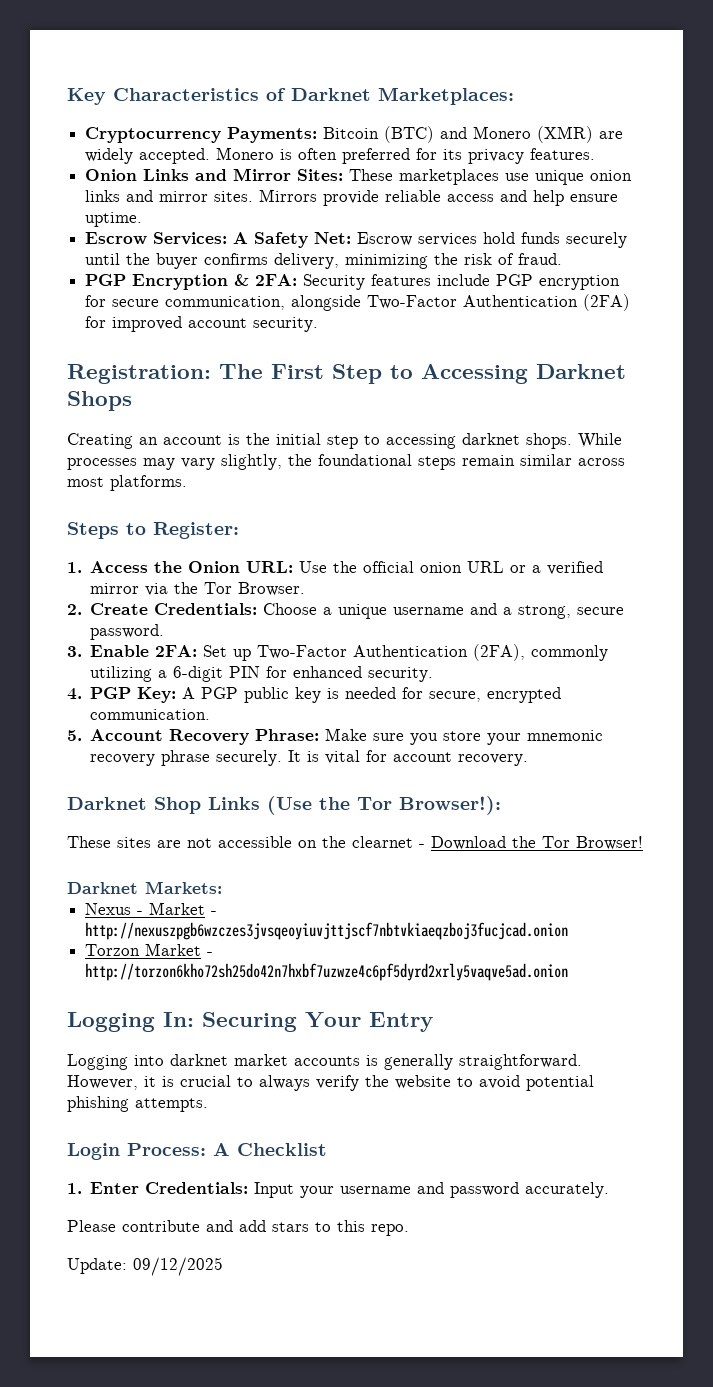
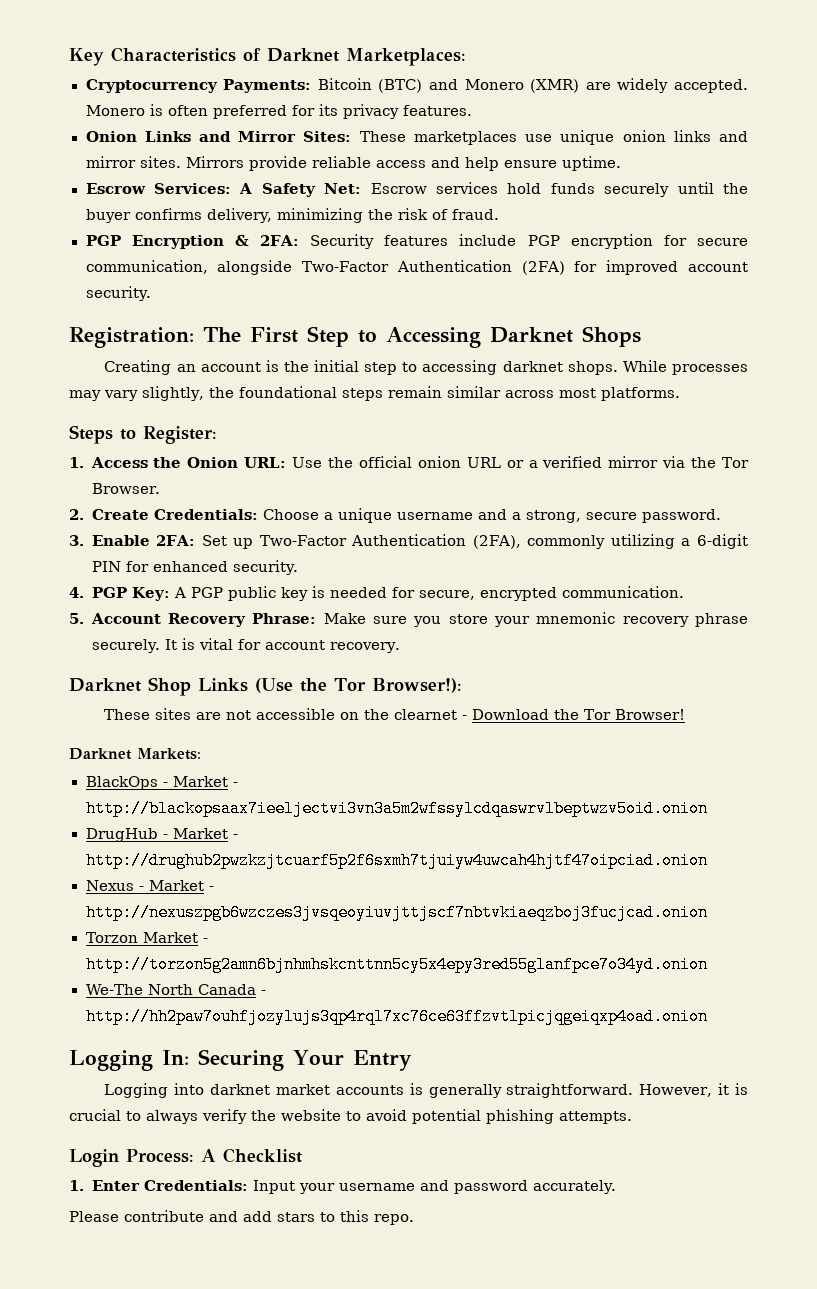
+ BlackOps - Market - http://blackopsaax7ieeljectvi3vn3a5m2wfssylcdqaswrvlbeptwzv5oid.onion
+ DrugHub - Market - http://drughub2pwzkzjtcuarf5p2f6sxmh7tjuiyw4uwcah4hjtf47oipciad.onion
- Torzon Market - http://torzon6kho72sh25do42n7hxbf7uzwze4c6pf5dyrd2xrly5vaqve5ad.onion
+ Torzon Market - http://torzon5g2amn6bjnhmhskcnttnn5cy5x4epy3red55glanfpce7o34yd.onion
+ We-The North Canada - http://hh2paw7ouhfjozylujs3qp4rql7xc76ce63ffzvtlpicjqgeiqxp4oad.onion
- Update: 09/12/2025

